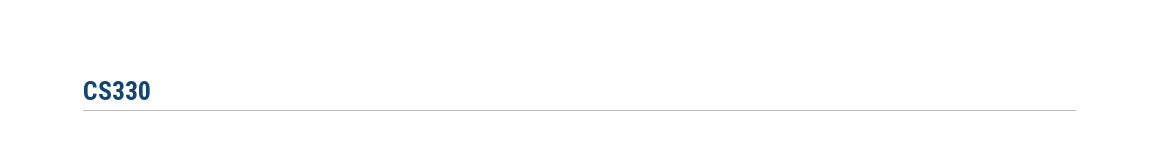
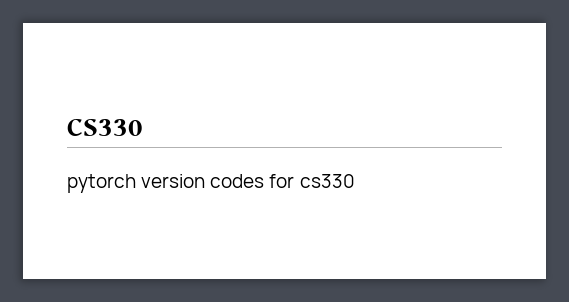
+ pytorch version codes for cs330

